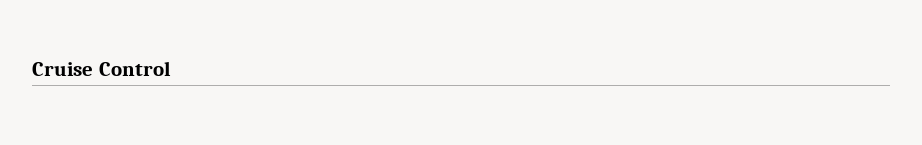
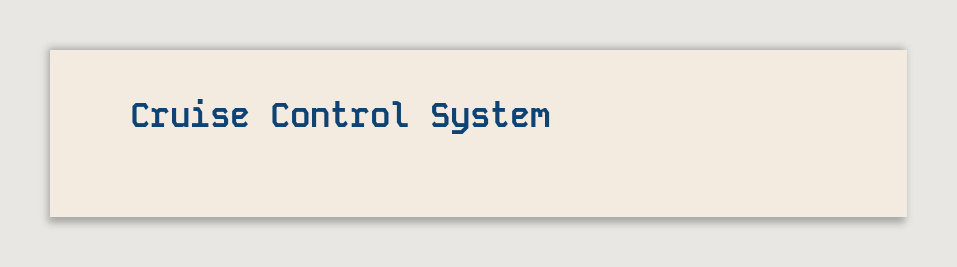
- Cruise Control
+ Cruise Control System

